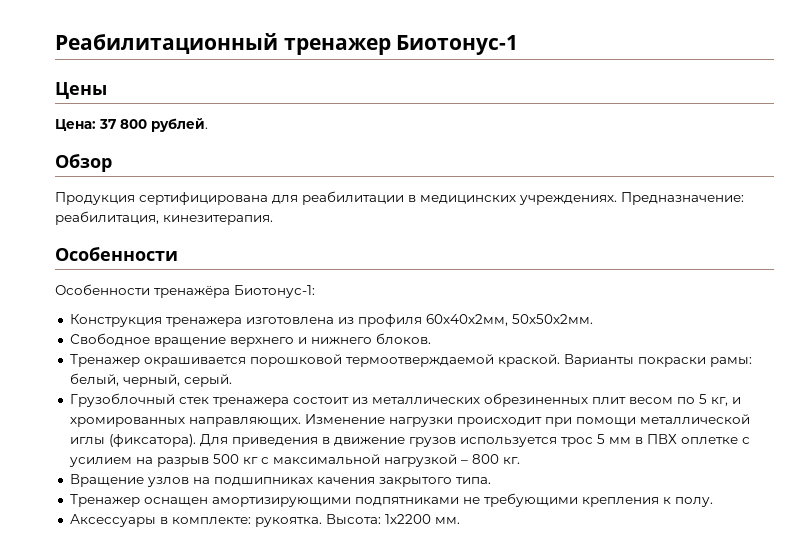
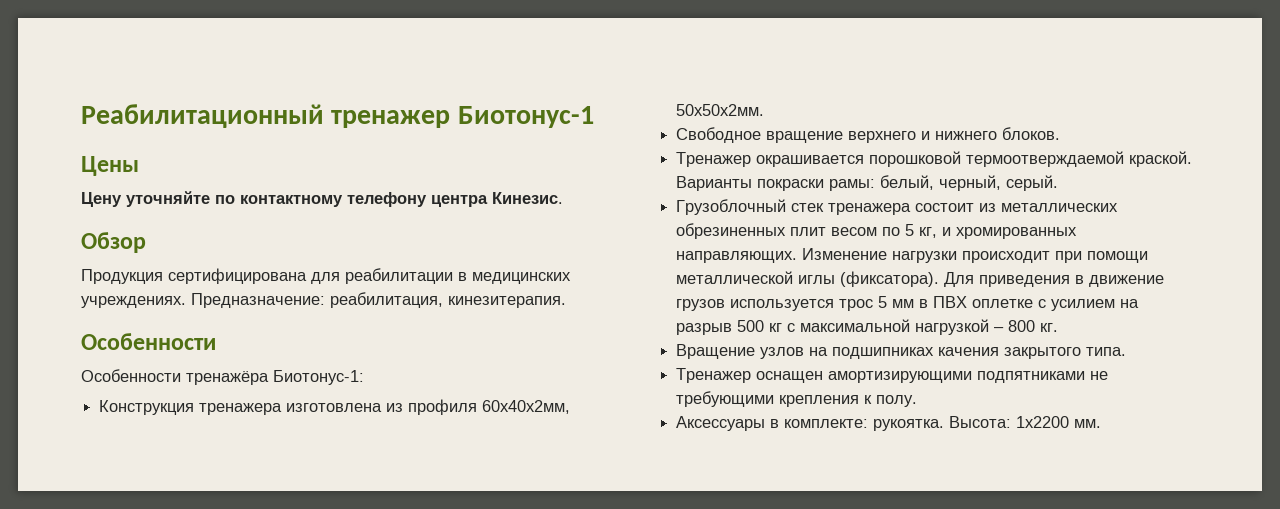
- Цена: 37 800 рублей.
+ Цену уточняйте по контактному телефону центра Кинезис.

